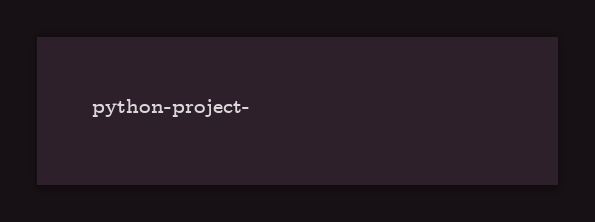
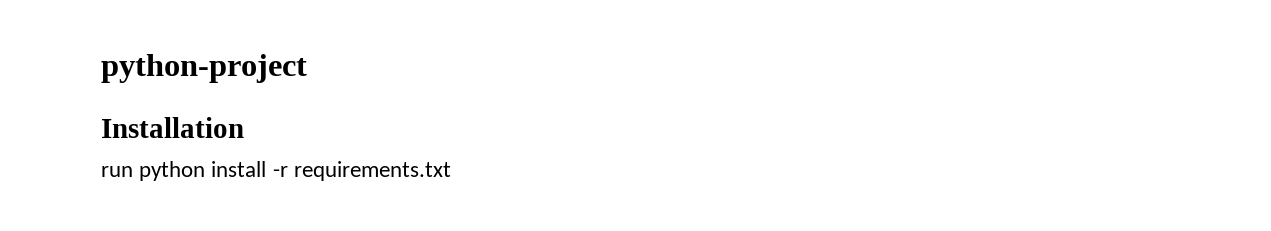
- python-project-
+ python-project
+ Installation
+ run python install -r requirements.txt

